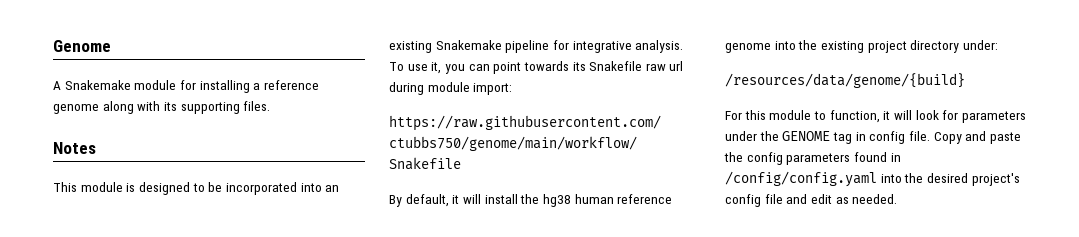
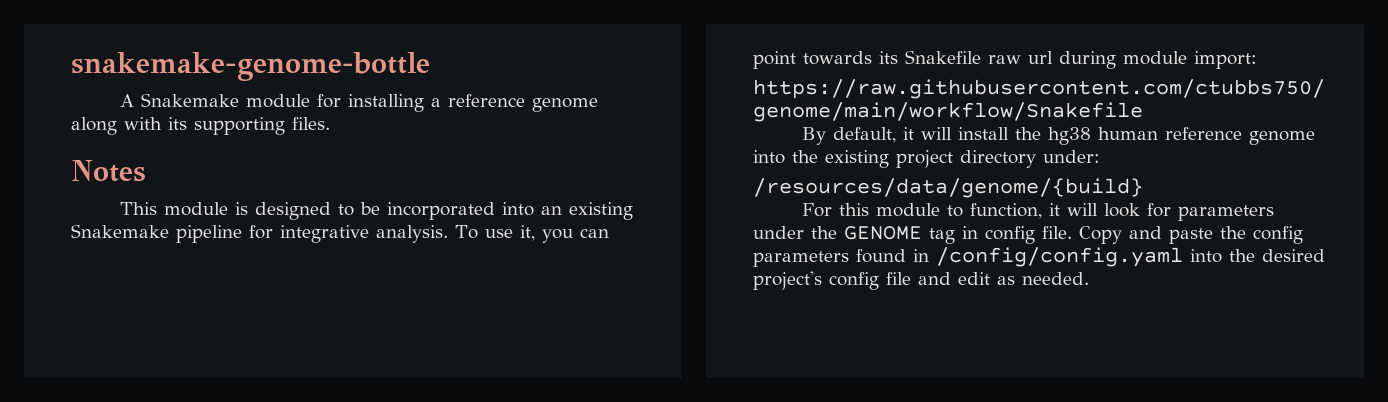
- Genome
+ snakemake-genome-bottle

